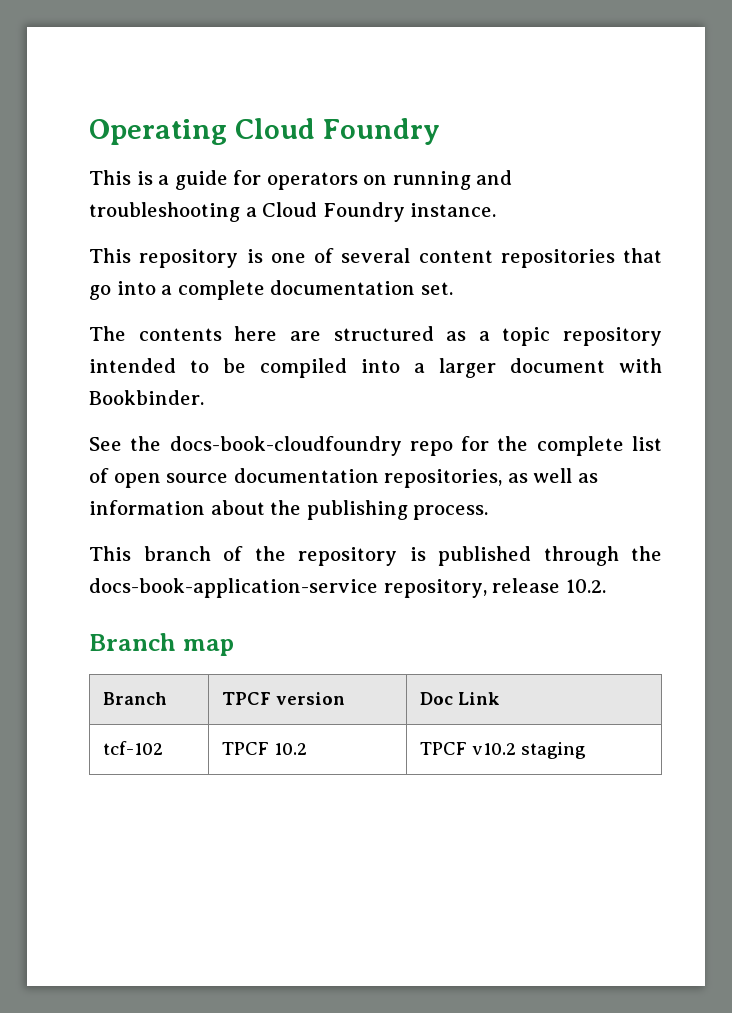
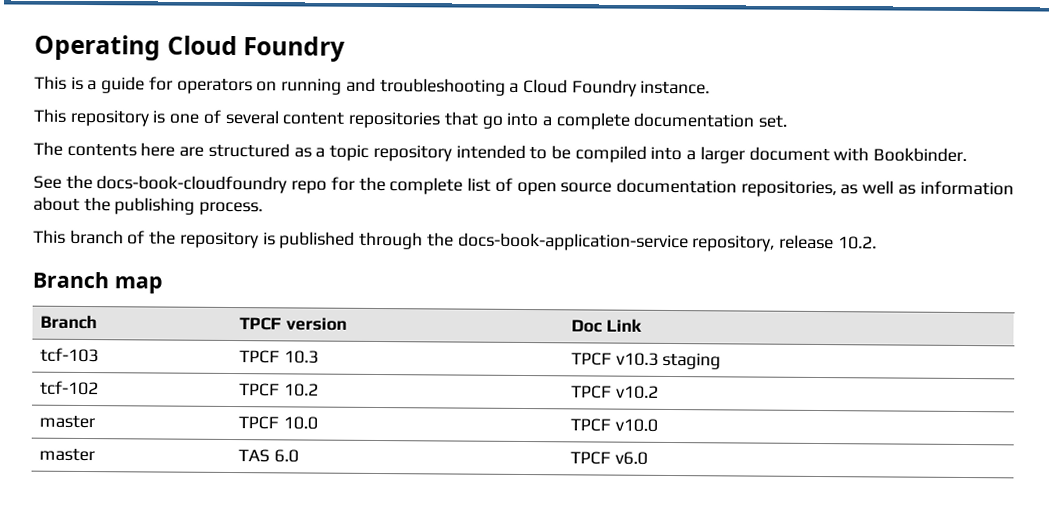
+ tcf-103 | TPCF 10.3 | TPCF v10.3 staging
- tcf-102 | TPCF 10.2 | TPCF v10.2 staging
+ tcf-102 | TPCF 10.2 | TPCF v10.2
+ master | TPCF 10.0 | TPCF v10.0
+ master | TAS 6.0 | TPCF v6.0

